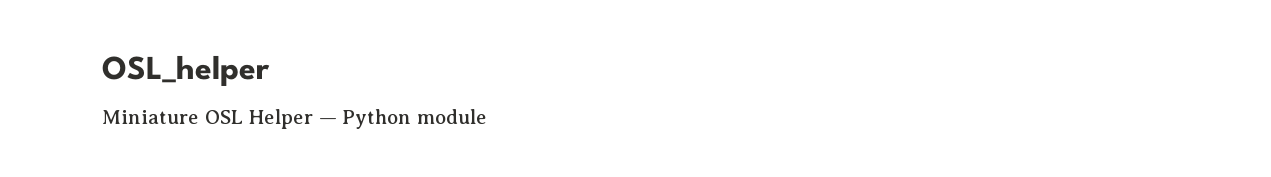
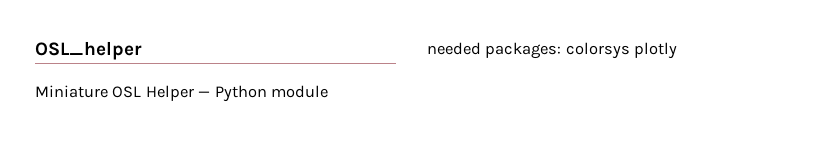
+ needed packages: colorsys plotly

